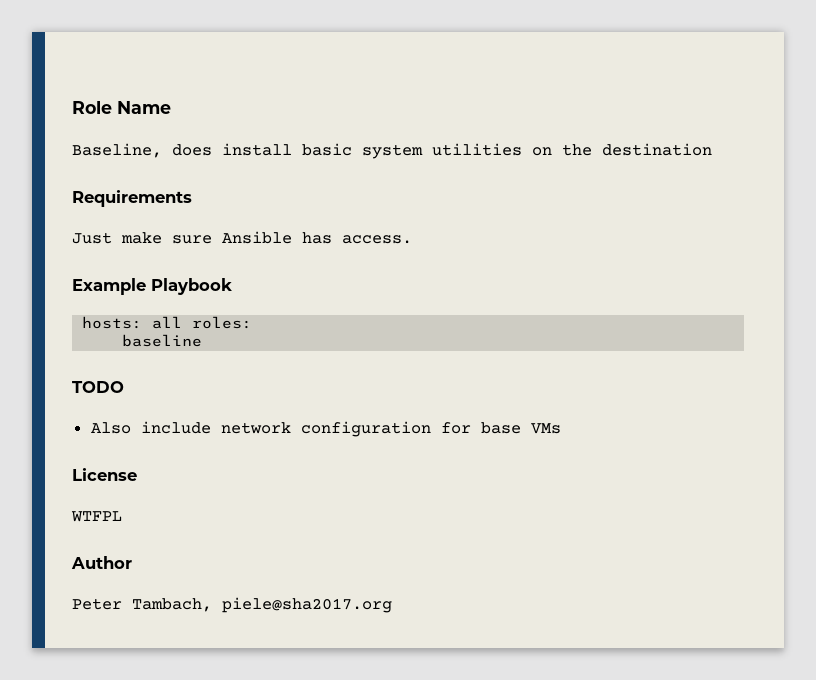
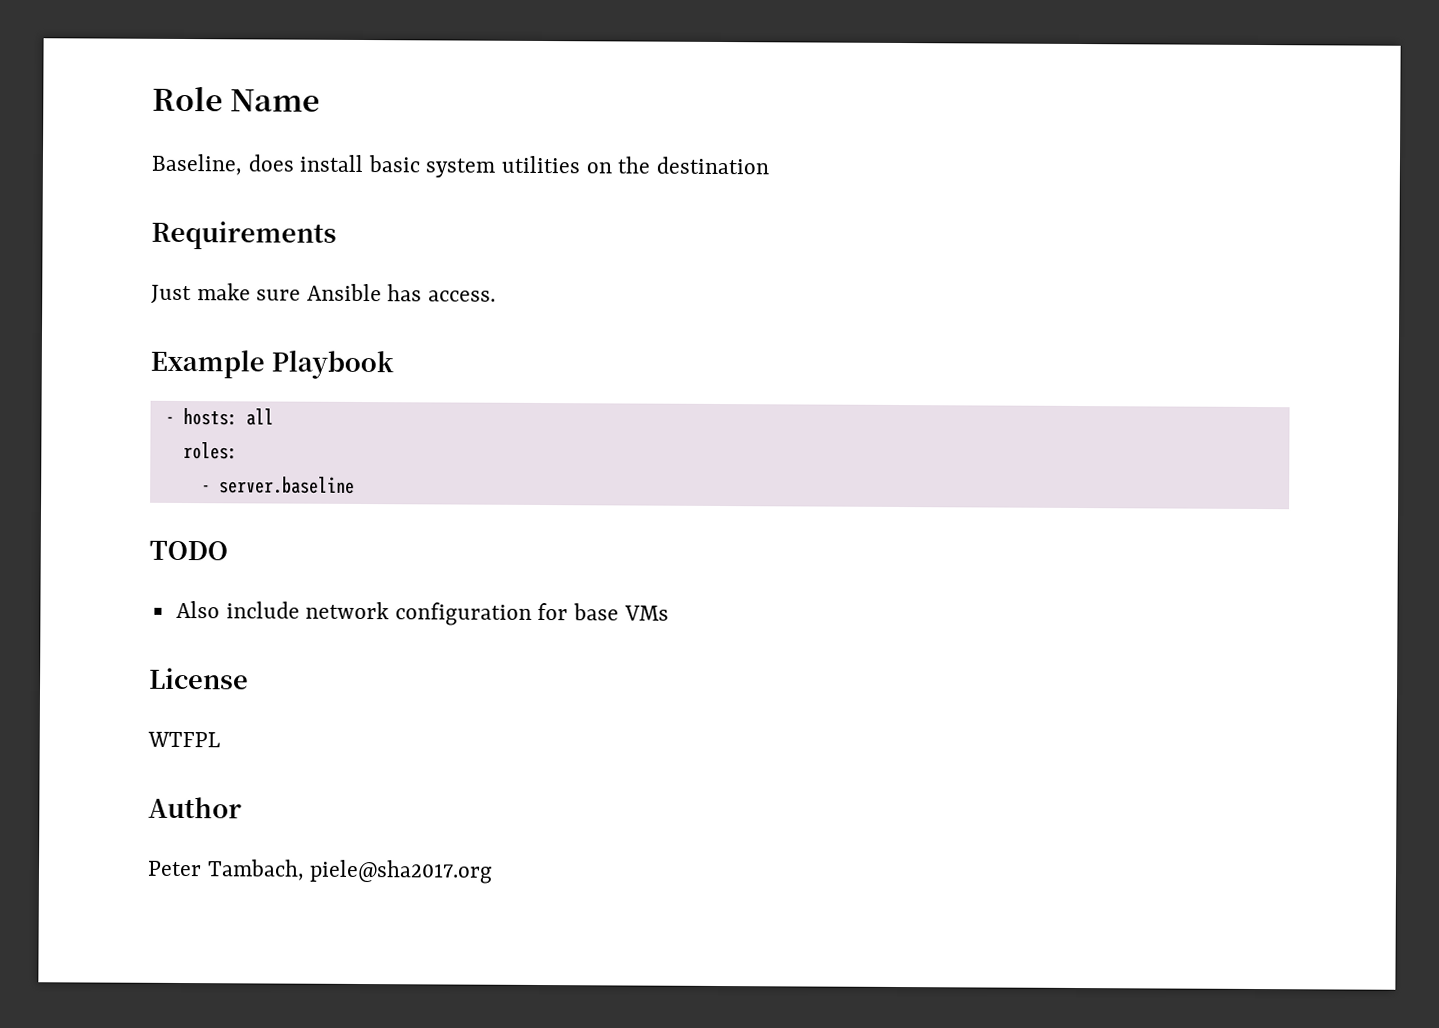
- hosts: all roles:
+ - hosts: all
+ roles:
- baseline
+ - server.baseline

